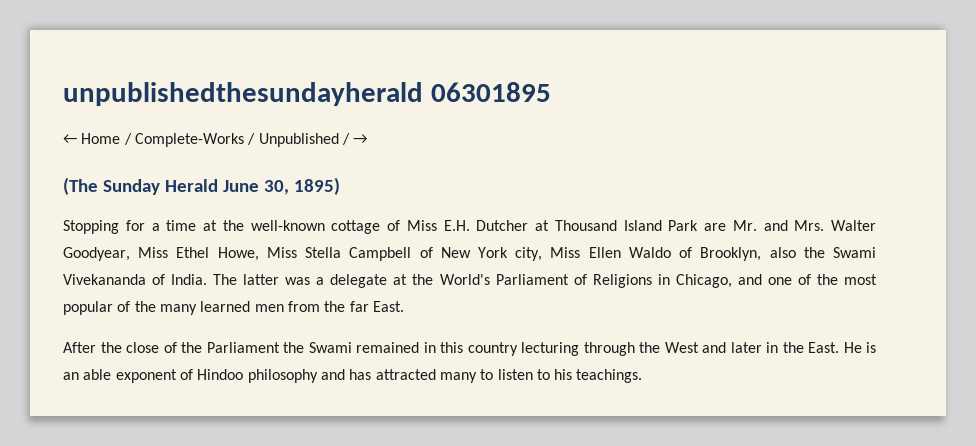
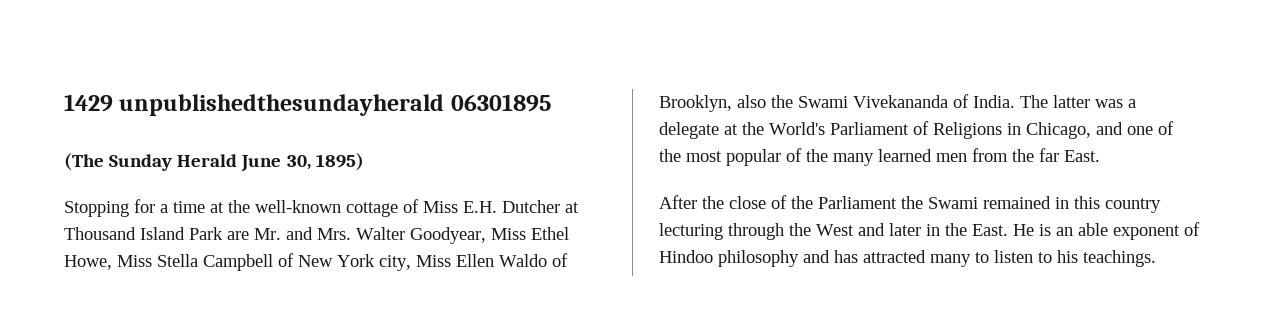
- unpublishedthesundayherald 06301895
+ 1429 unpublishedthesundayherald 06301895
- ← Home / Complete-Works / Unpublished / →

